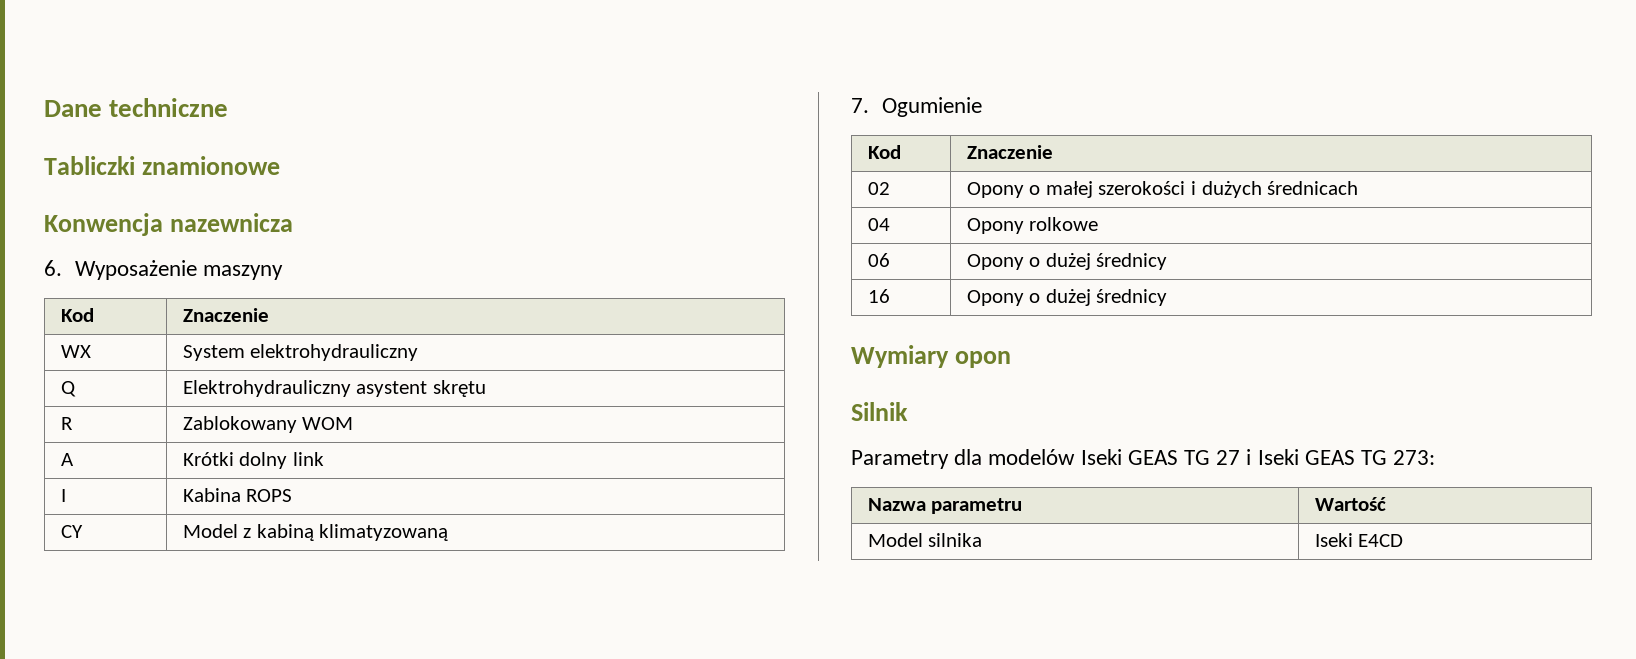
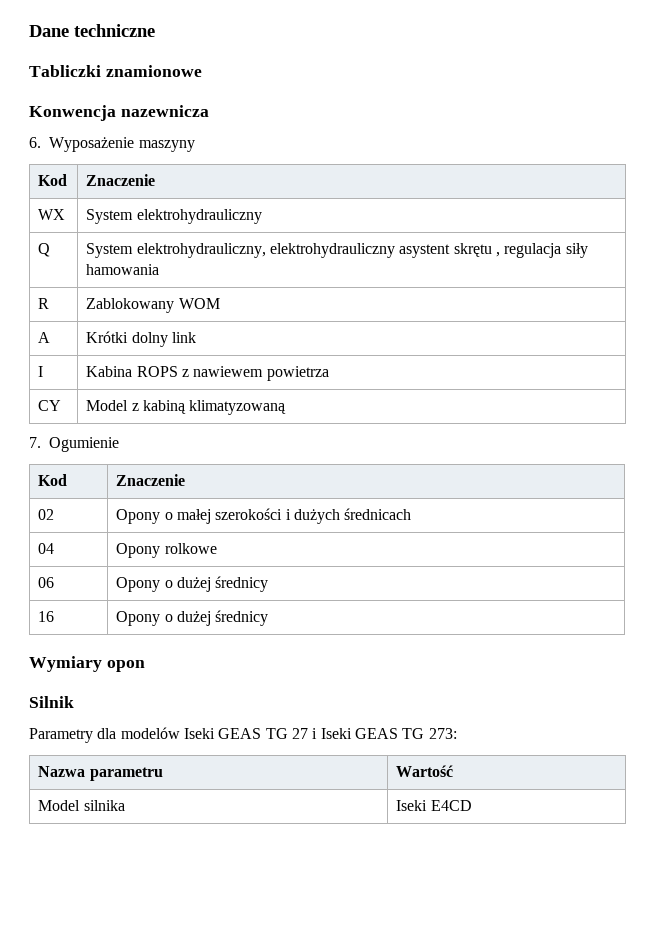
- Q | Elektrohydrauliczny asystent skrętu
+ Q | System elektrohydrauliczny, elektrohydrauliczny asystent skrętu , regulacja siły hamowania
- I | Kabina ROPS
+ I | Kabina ROPS z nawiewem powietrza

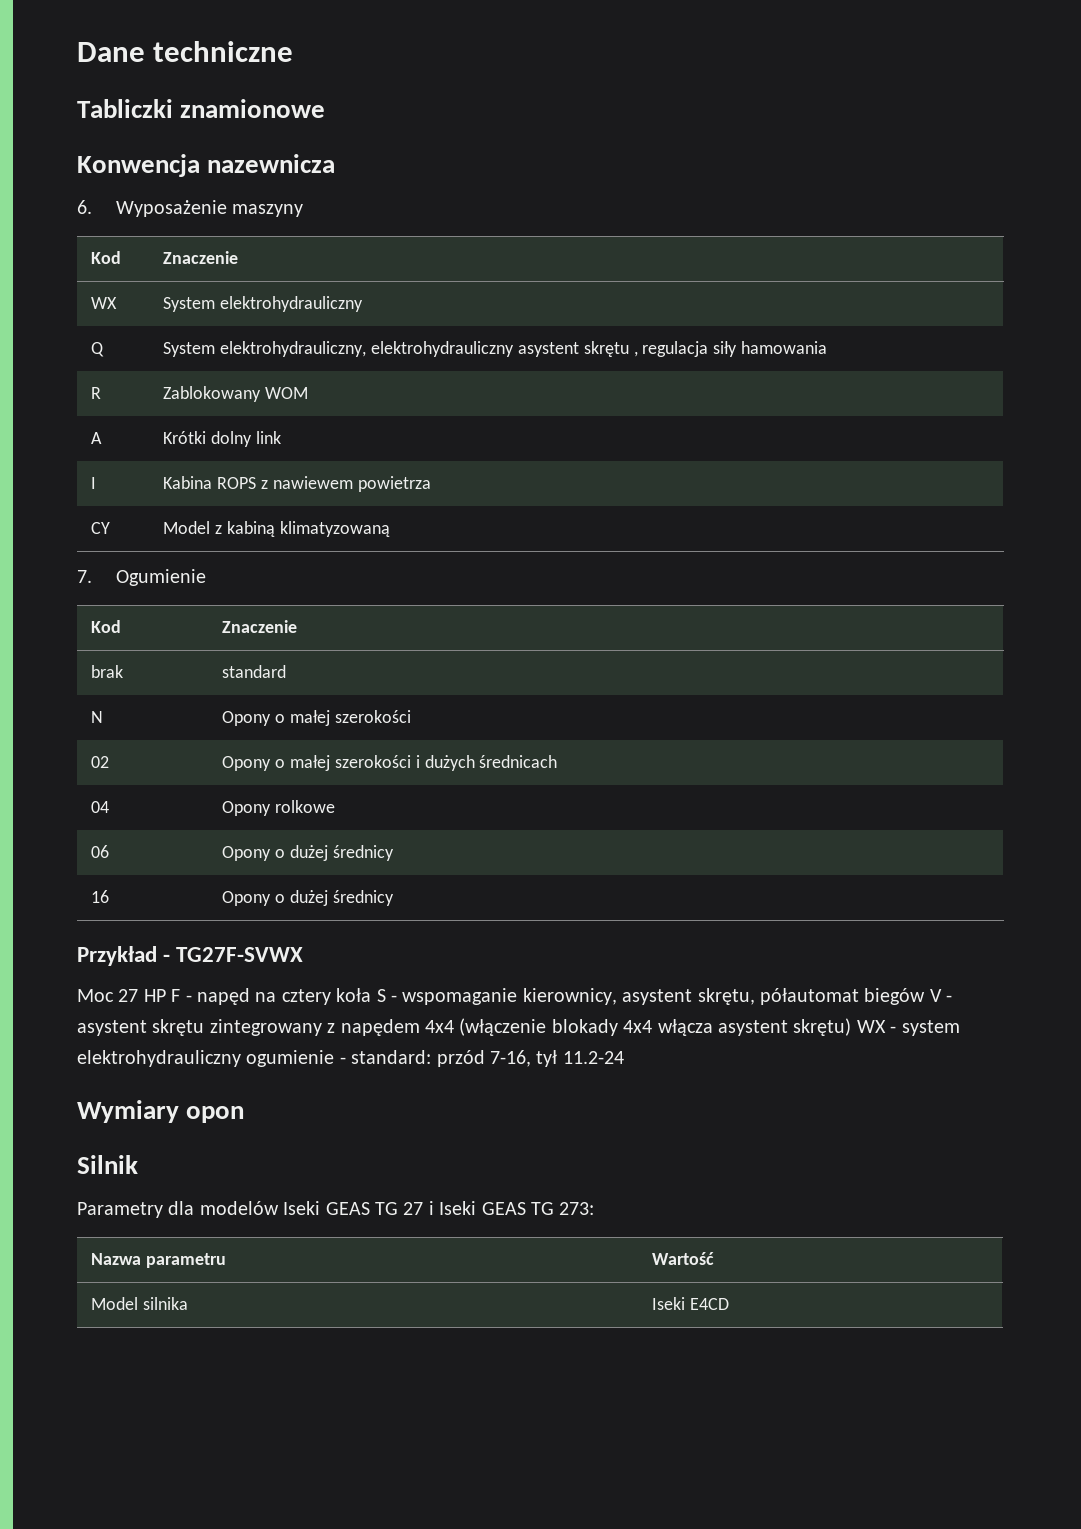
+ brak | standard
+ N | Opony o małej szerokości
+ Przykład - TG27F-SVWX
+ Moc 27 HP F - napęd na cztery koła S - wspomaganie kierownicy, asystent skrętu, półautomat biegów V - asystent skrętu zintegrowany z napędem 4x4 (włączenie blokady 4x4 włącza asystent skrętu) WX - system elektrohydrauliczny ogumienie - standard: przód 7-16, tył 11.2-24

